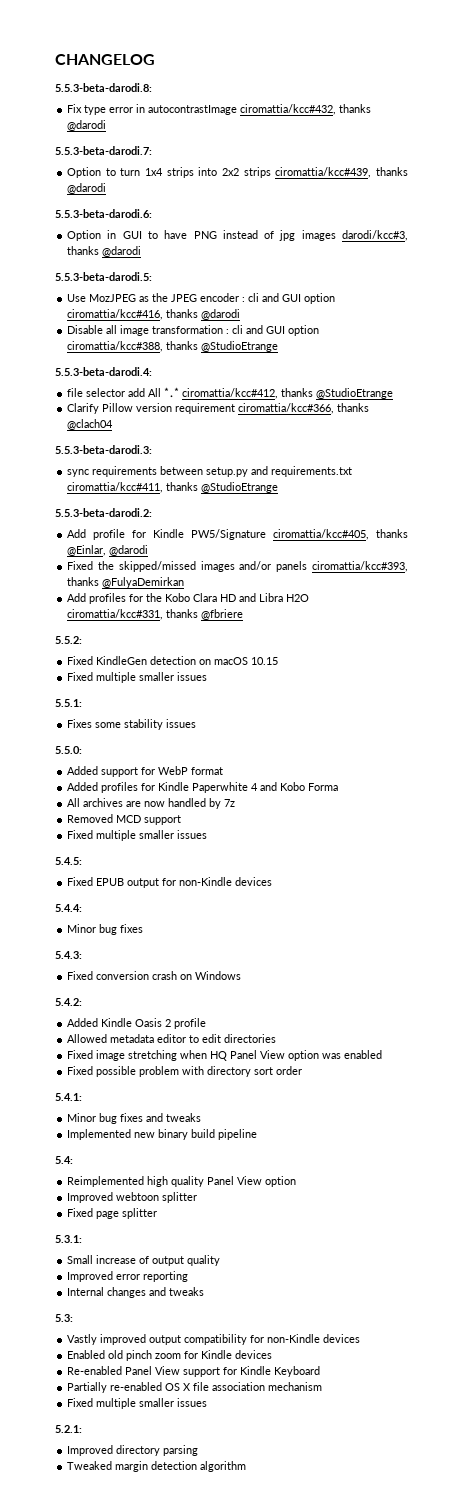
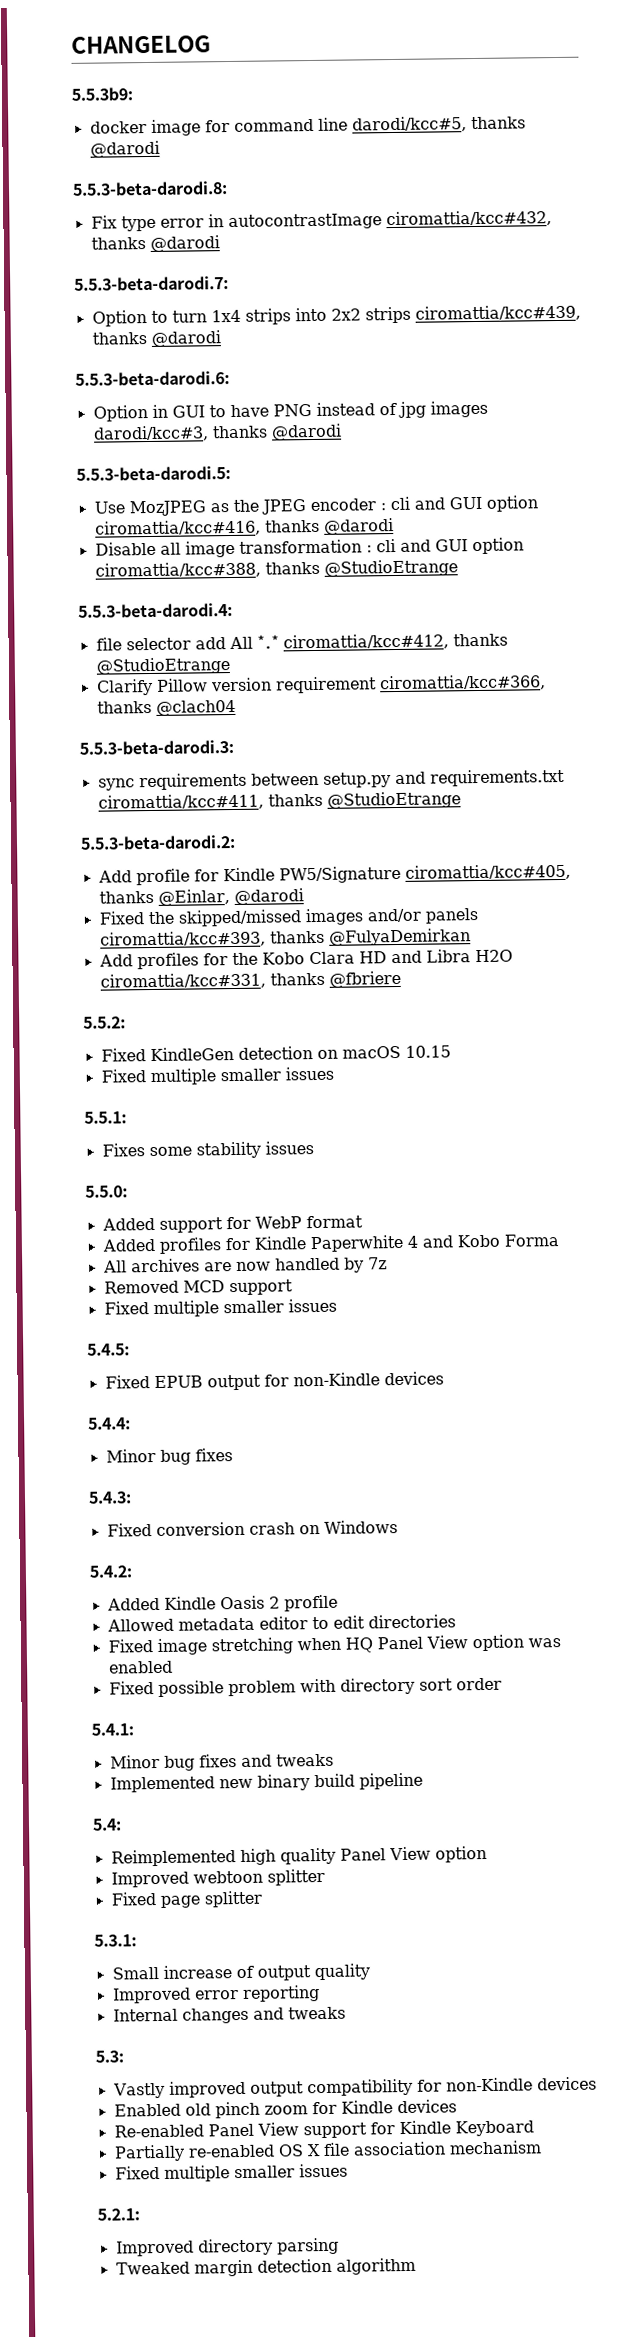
+ 5.5.3b9:
+ docker image for command line darodi/kcc#5, thanks @darodi

